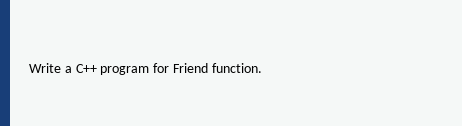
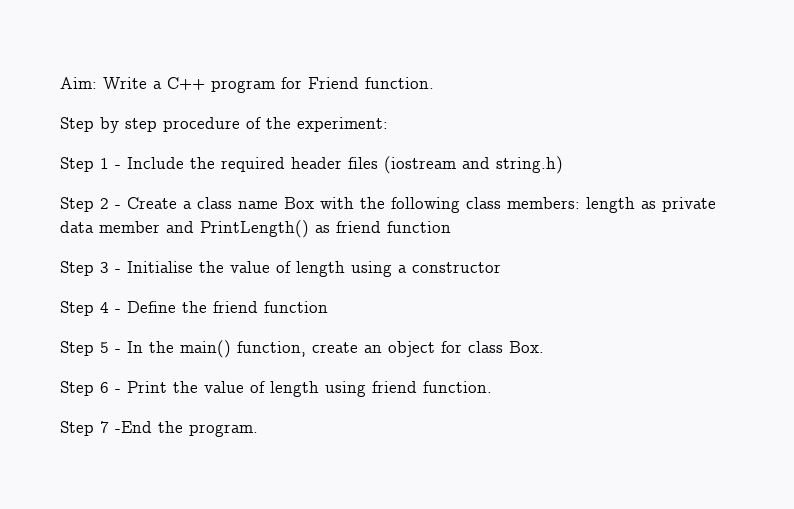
- Write a C++ program for Friend function.
+ Aim: Write a C++ program for Friend function.
+ Step by step procedure of the experiment:
+ Step 1 - Include the required header files (iostream and string.h)
+ Step 2 - Create a class name Box with the following class members: length as private data member and PrintLength() as friend function
+ Step 3 - Initialise the value of length using a constructor
+ Step 4 - Define the friend function
+ Step 5 - In the main() function, create an object for class Box.
+ Step 6 - Print the value of length using friend function.
+ Step 7 -End the program.

